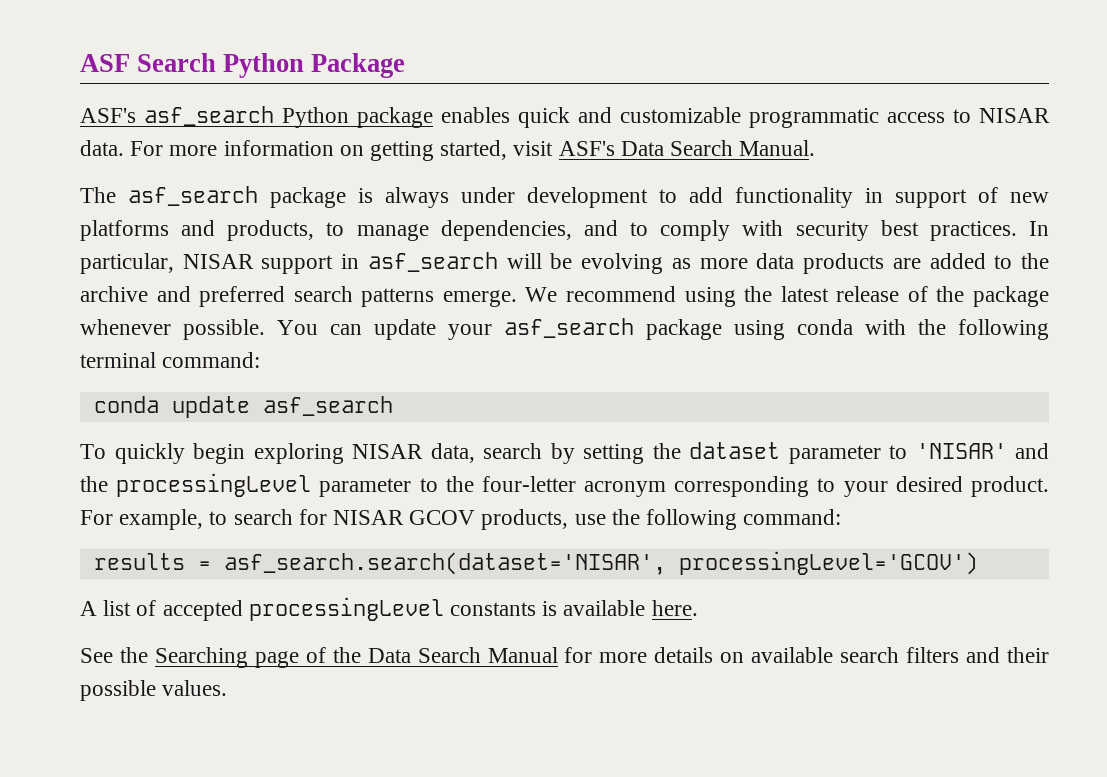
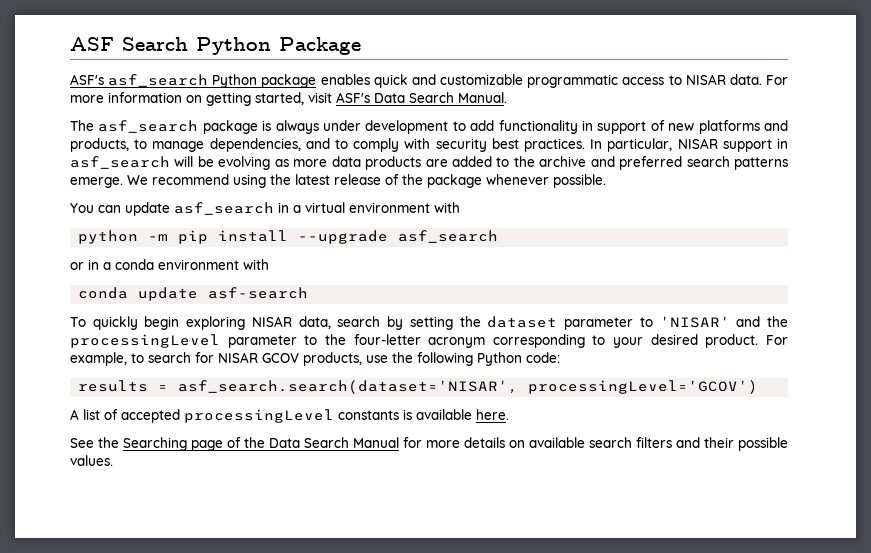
- We recommend using the latest release of the package whenever possible. You can update your asf_search package using conda with the following terminal command:
+ We recommend using the latest release of the package whenever possible.
+ You can update asf_search in a virtual environment with
+ python -m pip install --upgrade asf_search
+ or in a conda environment with
- conda update asf_search
+ conda update asf-search
- For example, to search for NISAR GCOV products, use the following command:
+ For example, to search for NISAR GCOV products, use the following Python code:

